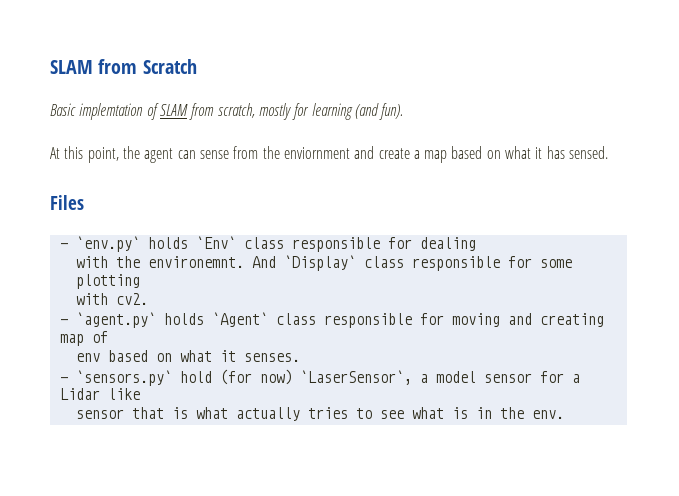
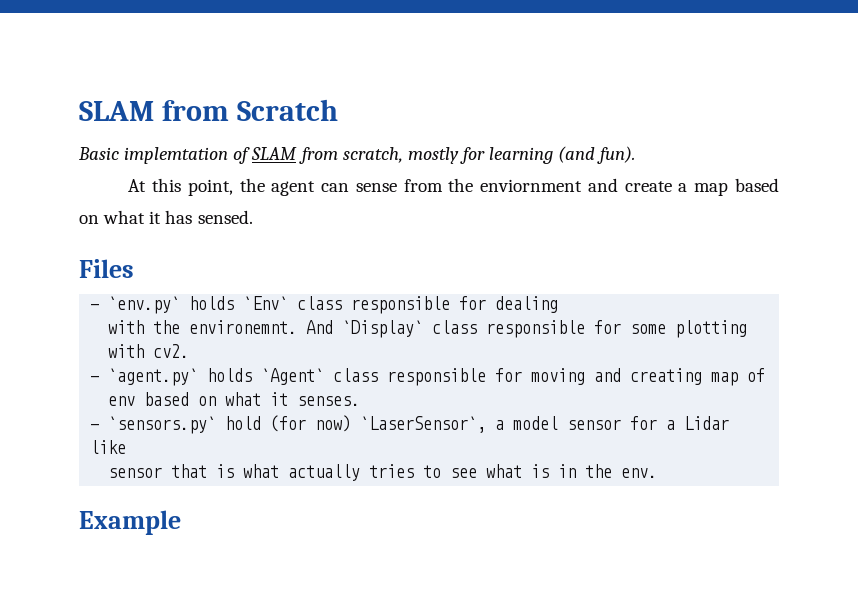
+ Example

